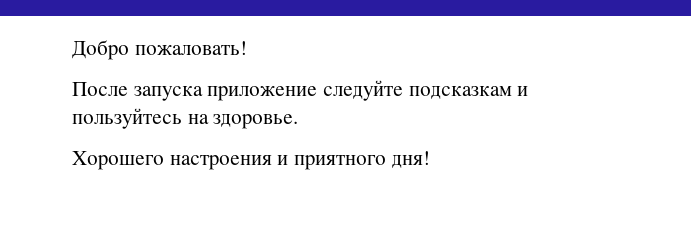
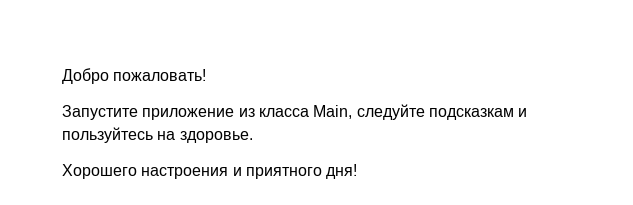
- После запуска приложение следуйте подсказкам и пользуйтесь на здоровье.
+ Запустите приложение из класса Main, следуйте подсказкам и пользуйтесь на здоровье.

